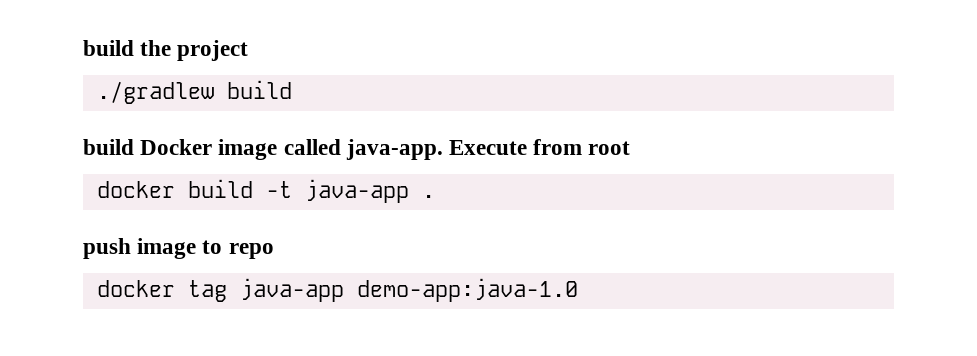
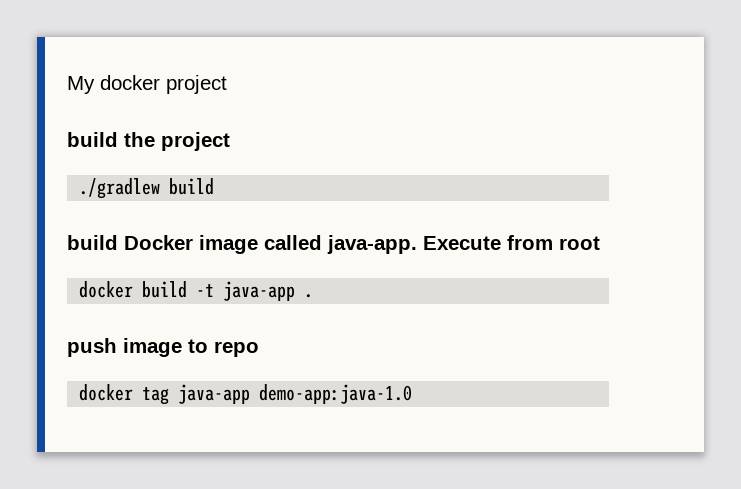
+ My docker project

